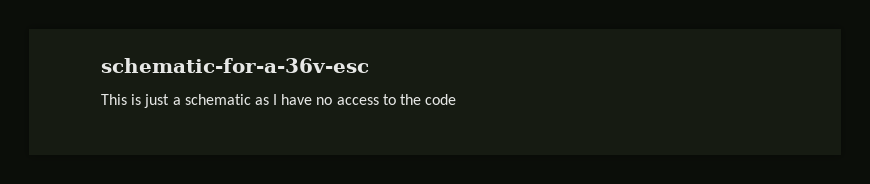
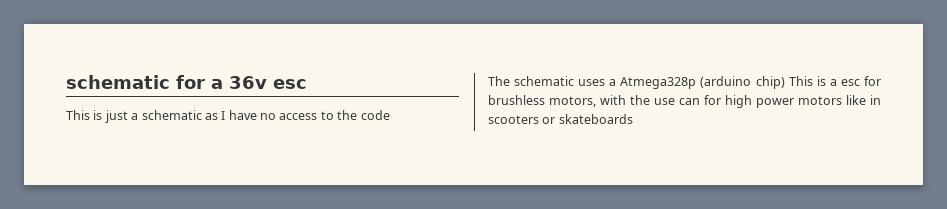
- schematic-for-a-36v-esc
+ schematic for a 36v esc
+ The schematic uses a Atmega328p (arduino chip) This is a esc for brushless motors, with the use can for high power motors like in scooters or skateboards

